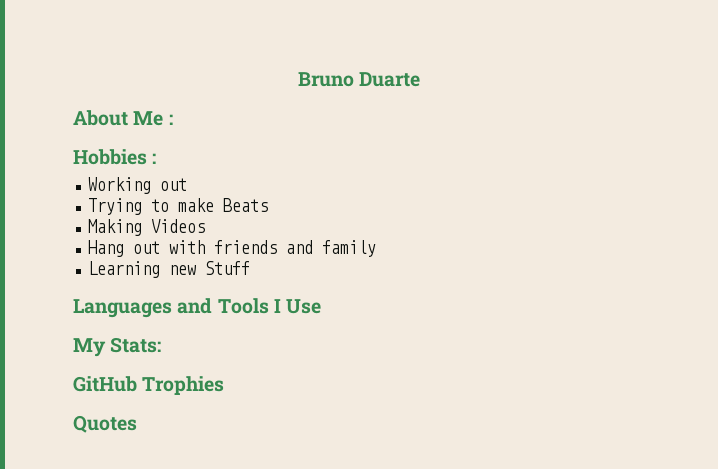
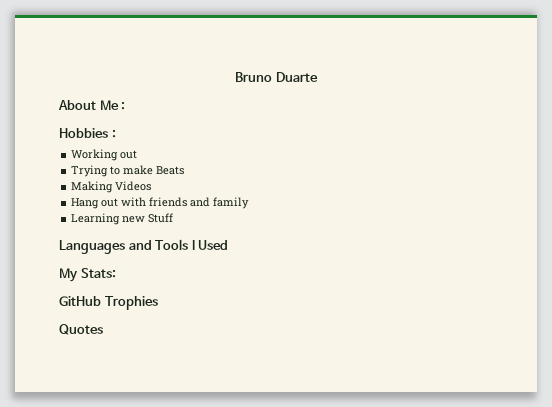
- Languages and Tools I Use
+ Languages and Tools I Used

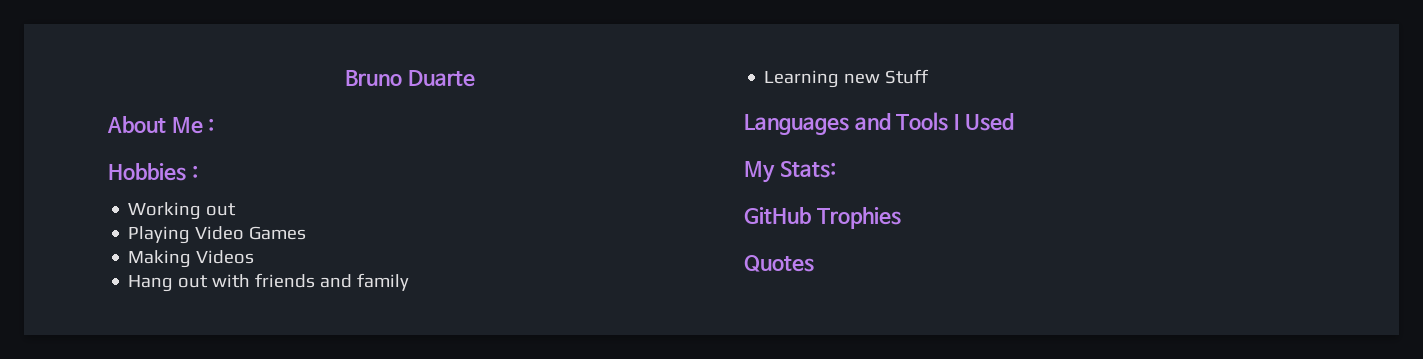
- Trying to make Beats
+ Playing Video Games

